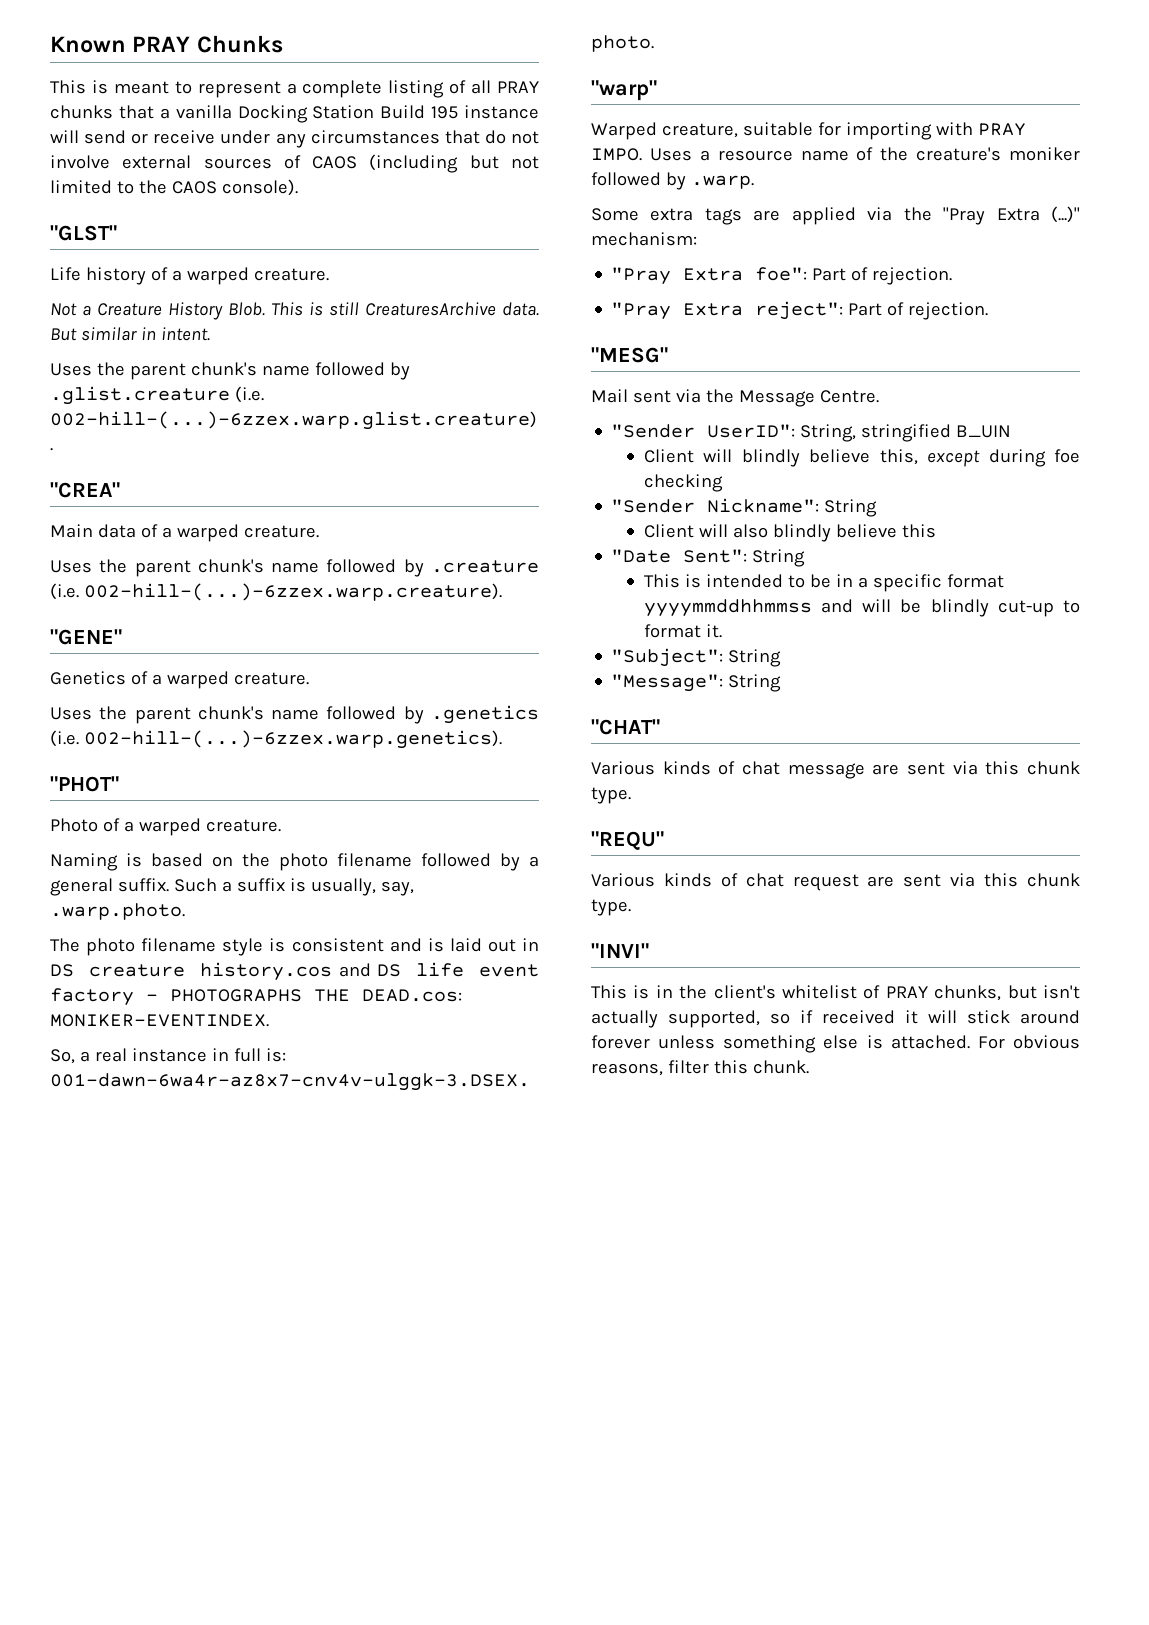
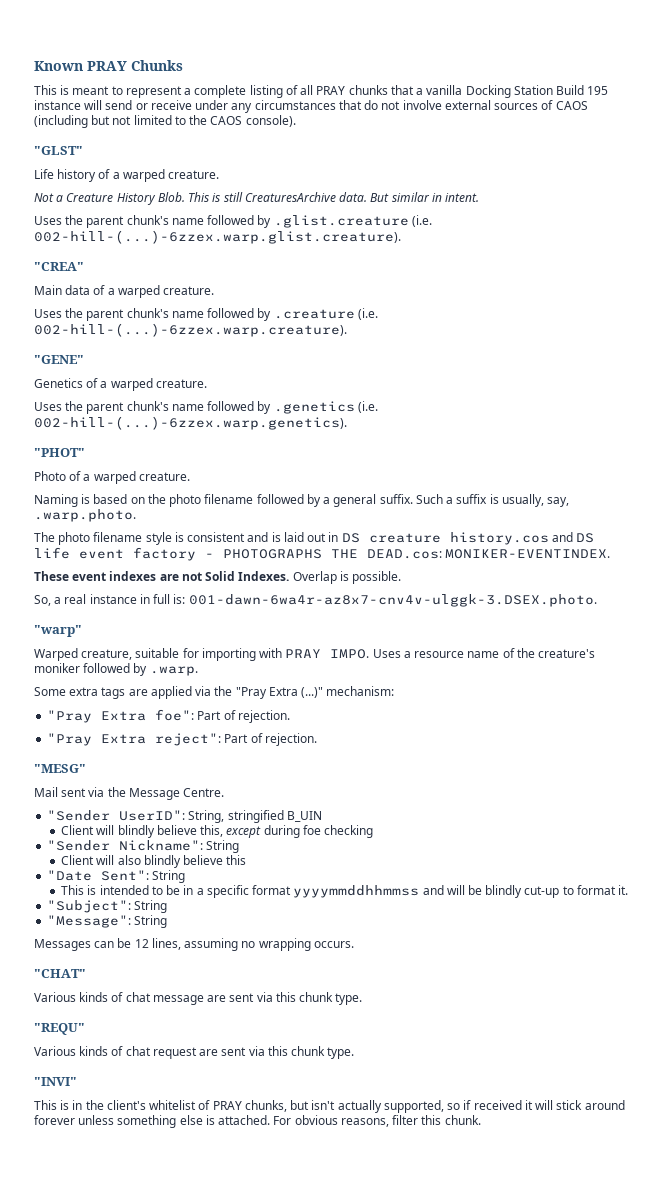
+ These event indexes are not Solid Indexes. Overlap is possible.
+ Messages can be 12 lines, assuming no wrapping occurs.

